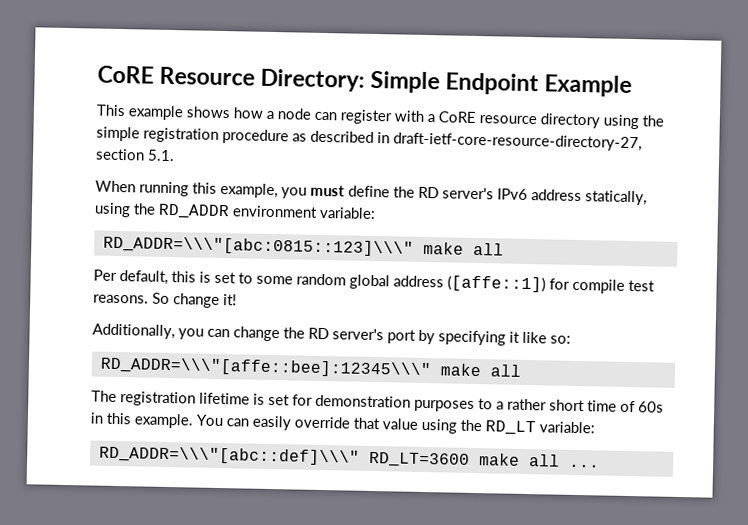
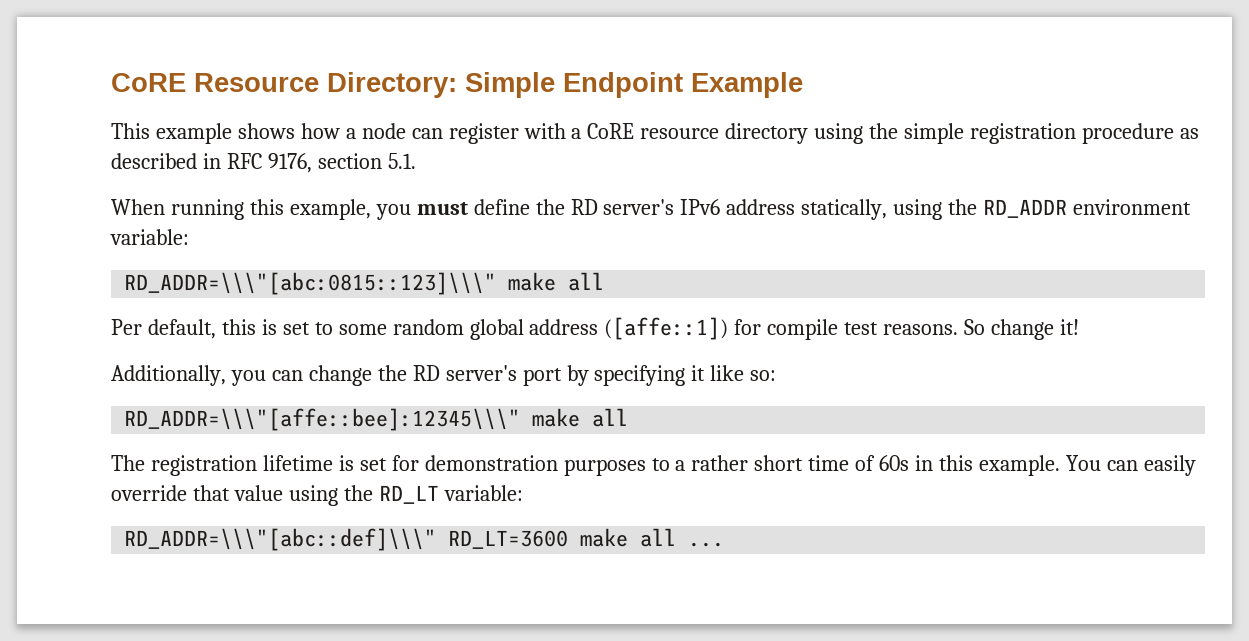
- This example shows how a node can register with a CoRE resource directory using the simple registration procedure as described in draft-ietf-core-resource-directory-27, section 5.1.
+ This example shows how a node can register with a CoRE resource directory using the simple registration procedure as described in RFC 9176, section 5.1.

